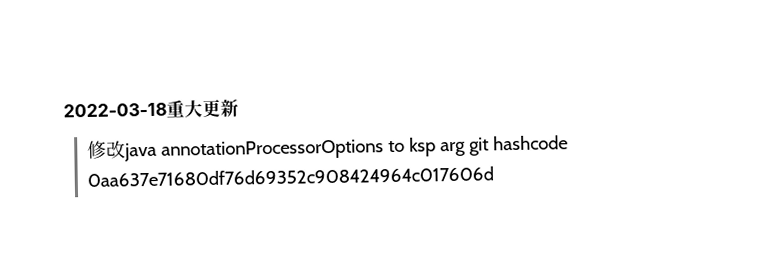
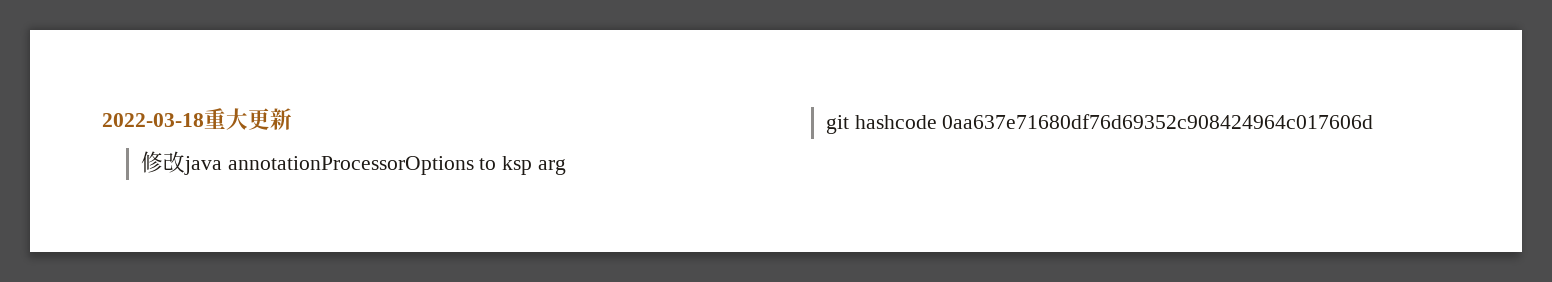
- 修改java annotationProcessorOptions to ksp arg git hashcode 0aa637e71680df76d69352c908424964c017606d
+ 修改java annotationProcessorOptions to ksp arg
+ git hashcode 0aa637e71680df76d69352c908424964c017606d

